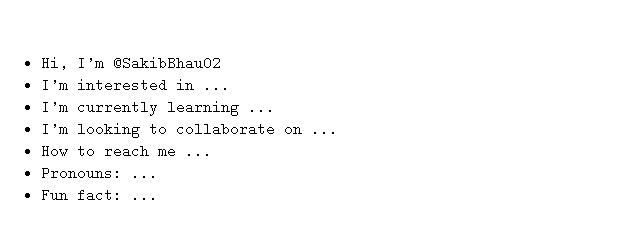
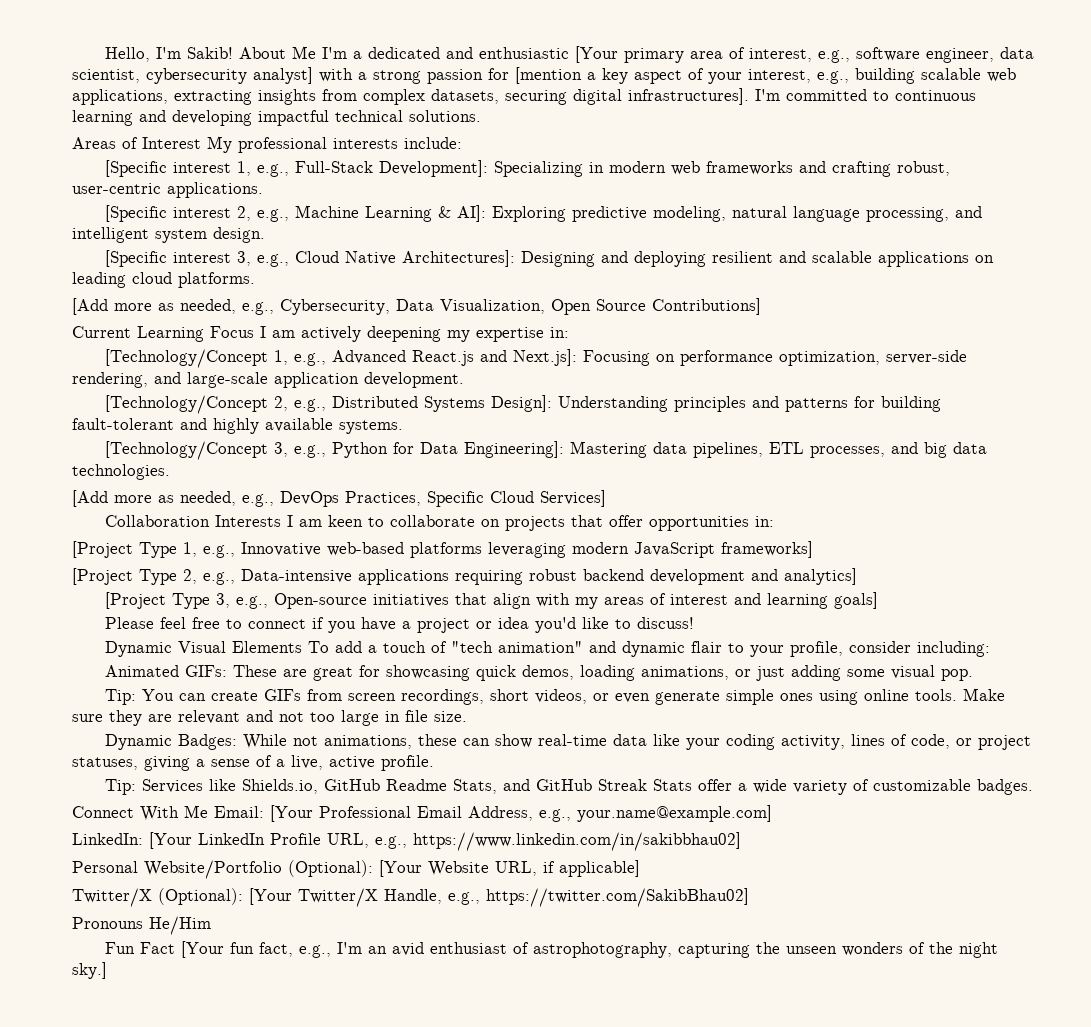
- Hi, I’m @SakibBhau02
- I’m interested in ...
- I’m currently learning ...
- I’m looking to collaborate on ...
- How to reach me ...
- Pronouns: ...
- Fun fact: ...
+ Hello, I'm Sakib! About Me I'm a dedicated and enthusiastic [Your primary area of interest, e.g., software engineer, data scientist, cybersecurity analyst] with a strong passion for [mention a key aspect of your interest, e.g., building scalable web applications, extracting insights from complex datasets, securing digital infrastructures]. I'm committed to continuous learning and developing impactful technical solutions.
+ Areas of Interest My professional interests include:
+ [Specific interest 1, e.g., Full-Stack Development]: Specializing in modern web frameworks and crafting robust, user-centric applications.
+ [Specific interest 2, e.g., Machine Learning & AI]: Exploring predictive modeling, natural language processing, and intelligent system design.
+ [Specific interest 3, e.g., Cloud Native Architectures]: Designing and deploying resilient and scalable applications on leading cloud platforms.
+ [Add more as needed, e.g., Cybersecurity, Data Visualization, Open Source Contributions]
+ Current Learning Focus I am actively deepening my expertise in:
+ [Technology/Concept 1, e.g., Advanced React.js and Next.js]: Focusing on performance optimization, server-side rendering, and large-scale application development.
+ [Technology/Concept 2, e.g., Distributed Systems Design]: Understanding principles and patterns for building fault-tolerant and highly available systems.
+ [Technology/Concept 3, e.g., Python for Data Engineering]: Mastering data pipelines, ETL processes, and big data technologies.
+ [Add more as needed, e.g., DevOps Practices, Specific Cloud Services]
+ Collaboration Interests I am keen to collaborate on projects that offer opportunities in:
+ [Project Type 1, e.g., Innovative web-based platforms leveraging modern JavaScript frameworks]
+ [Project Type 2, e.g., Data-intensive applications requiring robust backend development and analytics]
+ [Project Type 3, e.g., Open-source initiatives that align with my areas of interest and learning goals]
+ Please feel free to connect if you have a project or idea you'd like to discuss!
+ Dynamic Visual Elements To add a touch of "tech animation" and dynamic flair to your profile, consider including:
+ Animated GIFs: These are great for showcasing quick demos, loading animations, or just adding some visual pop.
+ Tip: You can create GIFs from screen recordings, short videos, or even generate simple ones using online tools. Make sure they are relevant and not too large in file size.
+ Dynamic Badges: While not animations, these can show real-time data like your coding activity, lines of code, or project statuses, giving a sense of a live, active profile.
+ Tip: Services like Shields.io, GitHub Readme Stats, and GitHub Streak Stats offer a wide variety of customizable badges.
+ Connect With Me Email: [Your Professional Email Address, e.g., your.name@example.com]
+ LinkedIn: [Your LinkedIn Profile URL, e.g., https://www.linkedin.com/in/sakibbhau02]
+ Personal Website/Portfolio (Optional): [Your Website URL, if applicable]
+ Twitter/X (Optional): [Your Twitter/X Handle, e.g., https://twitter.com/SakibBhau02]
+ Pronouns He/Him
+ Fun Fact [Your fun fact, e.g., I'm an avid enthusiast of astrophotography, capturing the unseen wonders of the night sky.]

